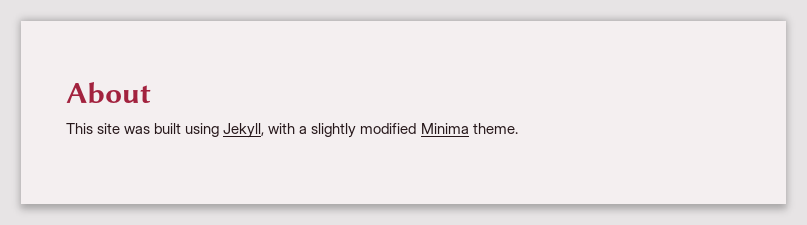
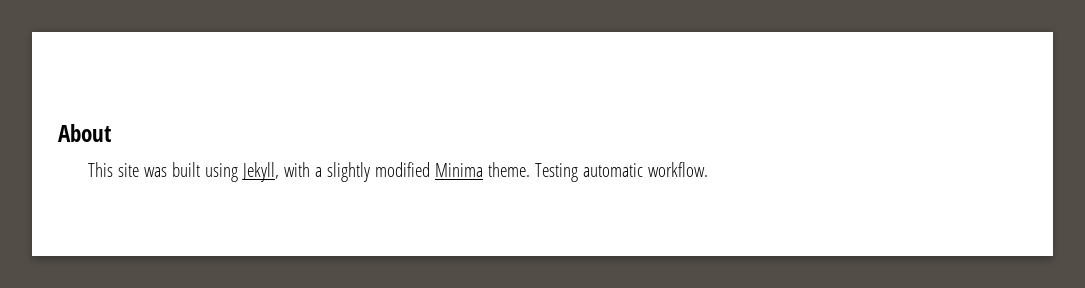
+ Testing automatic workflow.

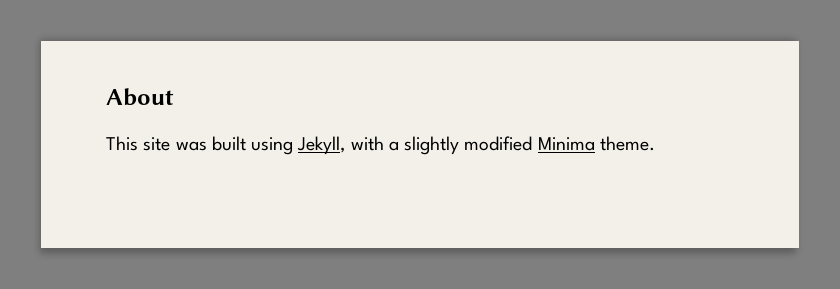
- Testing automatic workflow.

